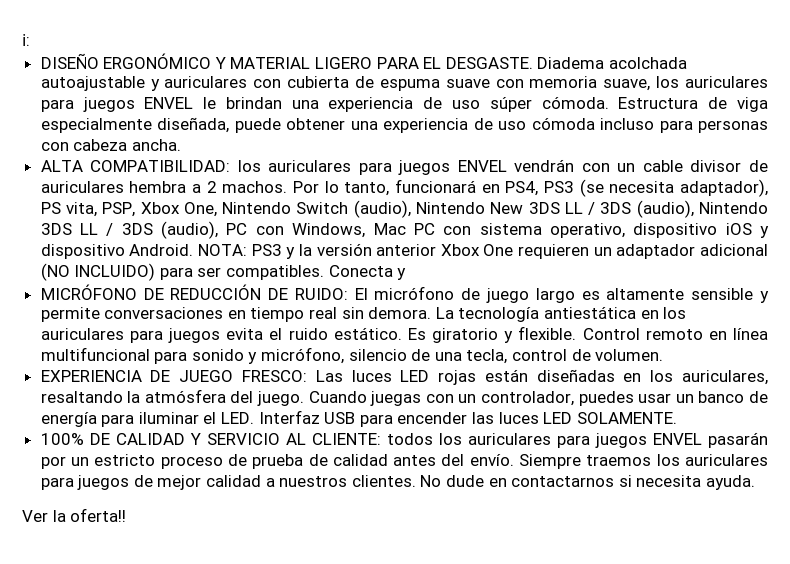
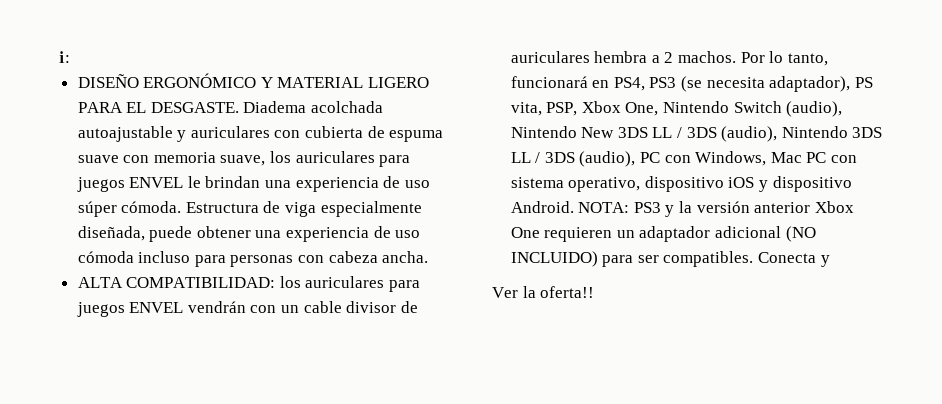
- MICRÓFONO DE REDUCCIÓN DE RUIDO: El micrófono de juego largo es altamente sensible y permite conversaciones en tiempo real sin demora. La tecnología antiestática en los auriculares para juegos evita el ruido estático. Es giratorio y flexible. Control remoto en línea multifuncional para sonido y micrófono, silencio de una tecla, control de volumen.
- EXPERIENCIA DE JUEGO FRESCO: Las luces LED rojas están diseñadas en los auriculares, resaltando la atmósfera del juego. Cuando juegas con un controlador, puedes usar un banco de energía para iluminar el LED. Interfaz USB para encender las luces LED SOLAMENTE.
- 100% DE CALIDAD Y SERVICIO AL CLIENTE: todos los auriculares para juegos ENVEL pasarán por un estricto proceso de prueba de calidad antes del envío. Siempre traemos los auriculares para juegos de mejor calidad a nuestros clientes. No dude en contactarnos si necesita ayuda.

